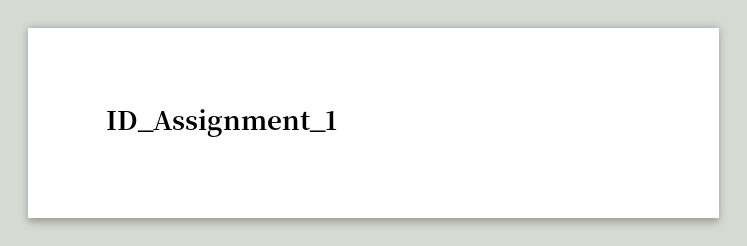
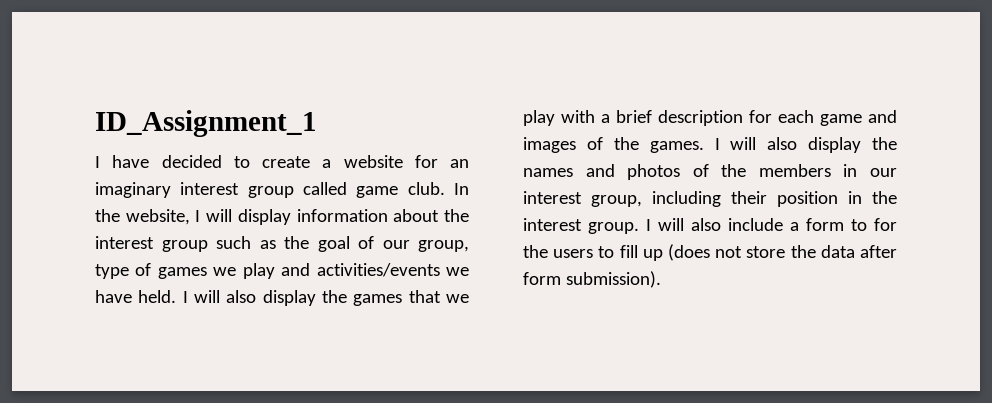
+ I have decided to create a website for an imaginary interest group called game club. In the website, I will display information about the interest group such as the goal of our group, type of games we play and activities/events we have held. I will also display the games that we play with a brief description for each game and images of the games. I will also display the names and photos of the members in our interest group, including their position in the interest group. I will also include a form to for the users to fill up (does not store the data after form submission).

